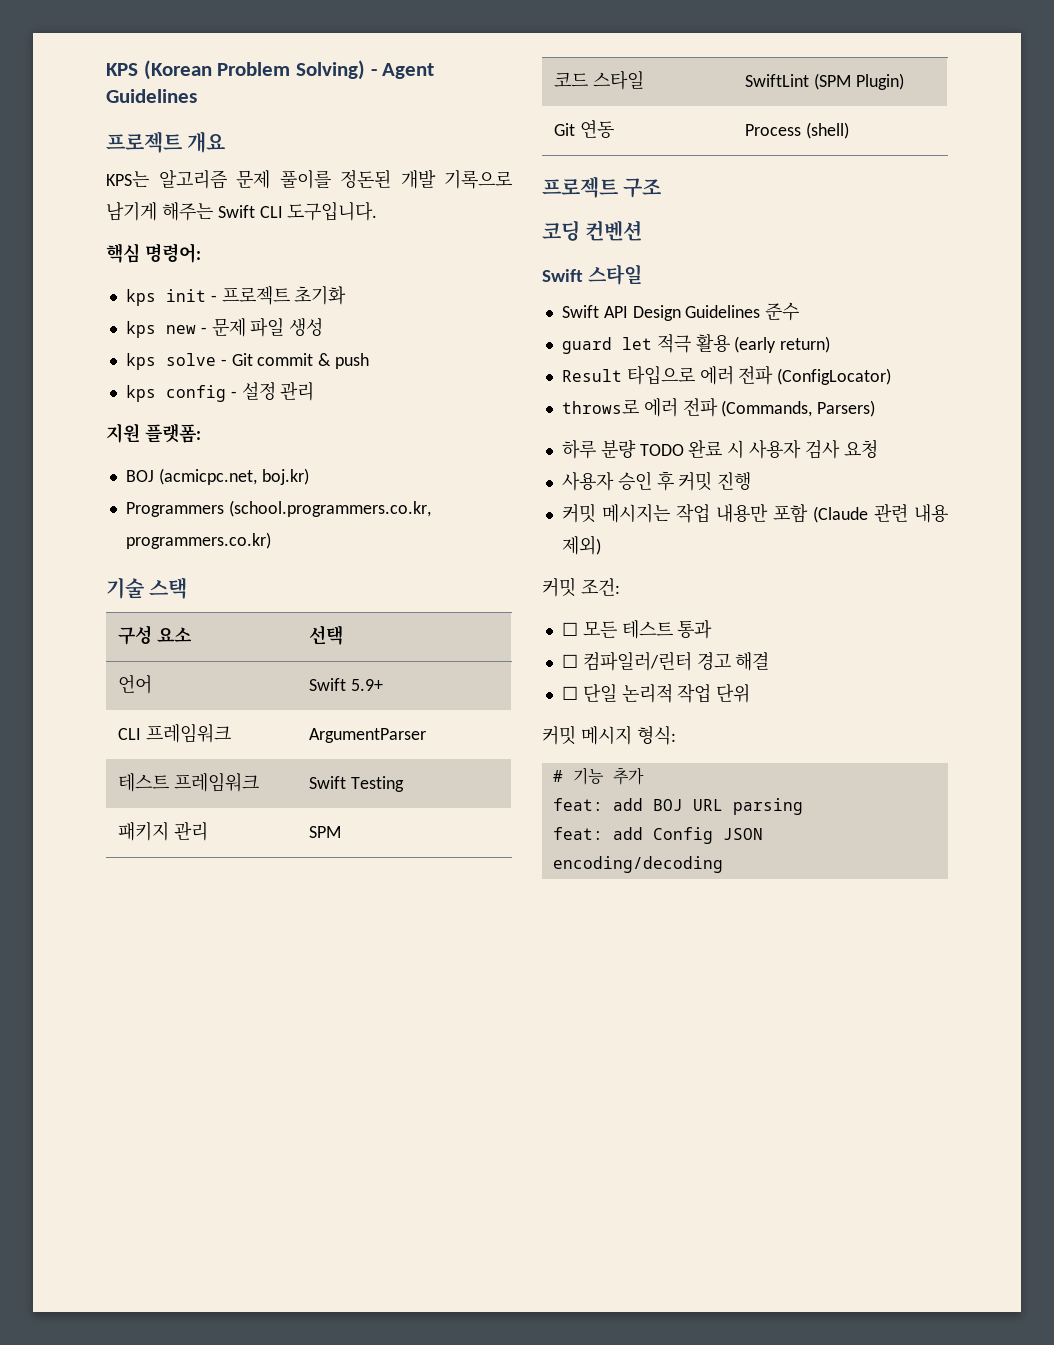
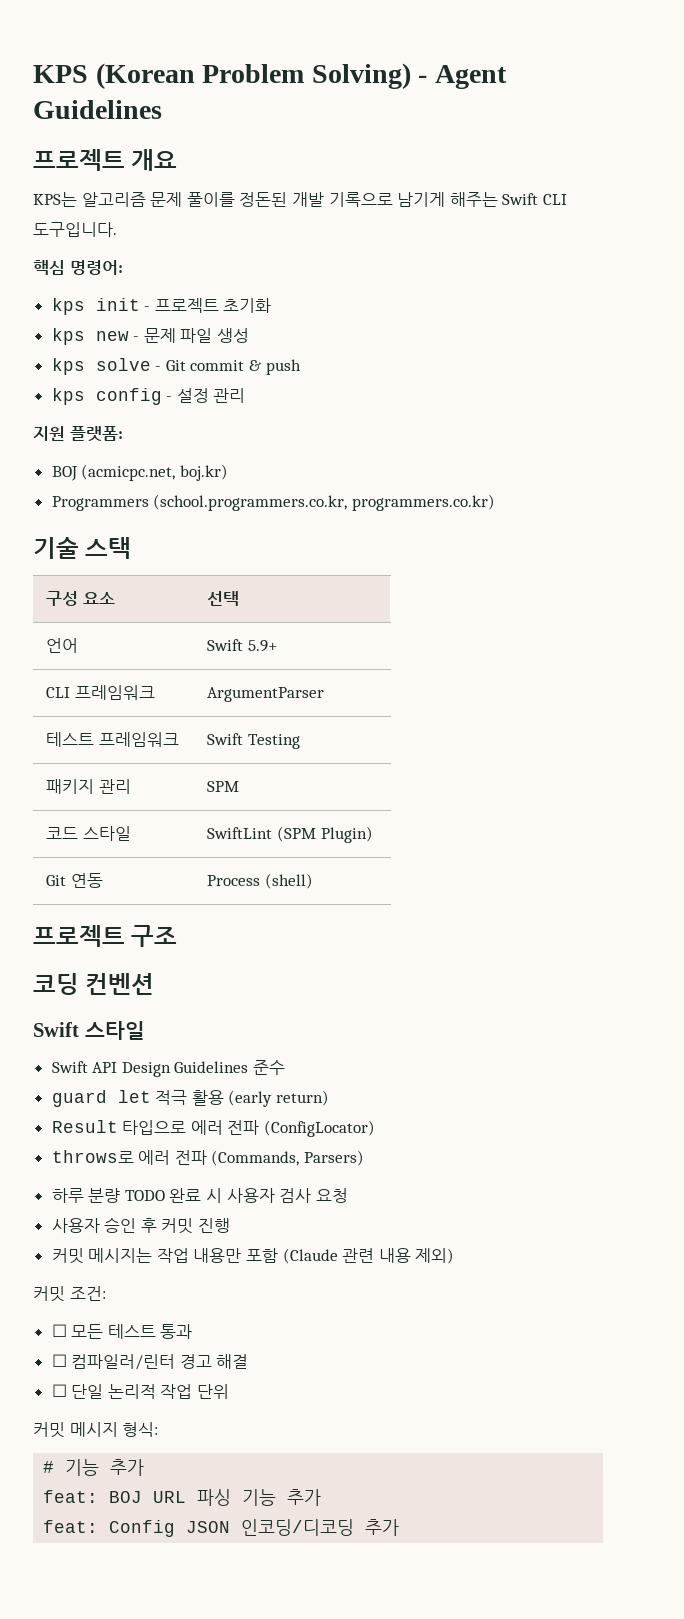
- feat: add BOJ URL parsing
- feat: add Config JSON encoding/decoding
+ feat: BOJ URL 파싱 기능 추가
+ feat: Config JSON 인코딩/디코딩 추가

